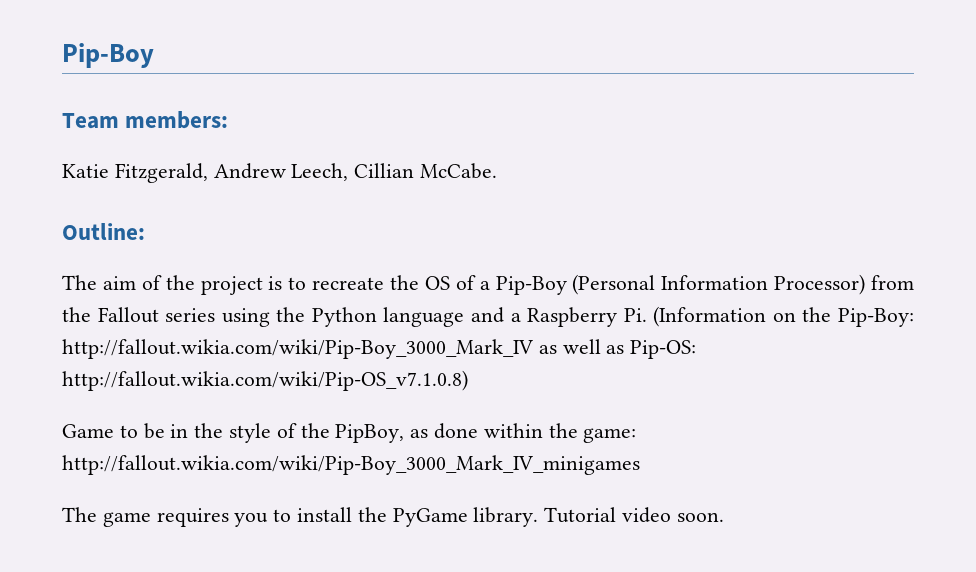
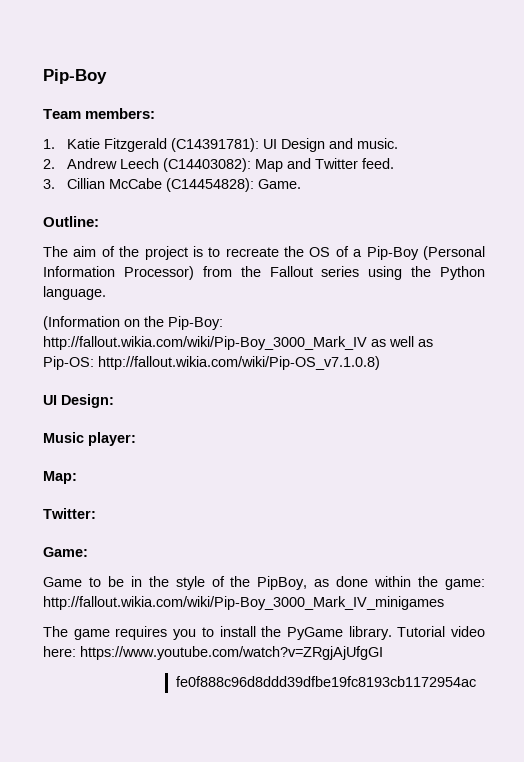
- Katie Fitzgerald, Andrew Leech, Cillian McCabe.
+ 1. Katie Fitzgerald (C14391781): UI Design and music.
+ 2. Andrew Leech (C14403082): Map and Twitter feed.
+ 3. Cillian McCabe (C14454828): Game.
- The aim of the project is to recreate the OS of a Pip-Boy (Personal Information Processor) from the Fallout series using the Python language and a Raspberry Pi. (Information on the Pip-Boy: http://fallout.wikia.com/wiki/Pip-Boy_3000_Mark_IV as well as Pip-OS: http://fallout.wikia.com/wiki/Pip-OS_v7.1.0.8)
+ The aim of the project is to recreate the OS of a Pip-Boy (Personal Information Processor) from the Fallout series using the Python language.
+ (Information on the Pip-Boy: http://fallout.wikia.com/wiki/Pip-Boy_3000_Mark_IV as well as Pip-OS: http://fallout.wikia.com/wiki/Pip-OS_v7.1.0.8)
+ UI Design:
+ Music player:
+ Map:
+ Twitter:
+ Game:
- Tutorial video soon.
+ Tutorial video here: https://www.youtube.com/watch?v=ZRgjAjUfgGI
+ fe0f888c96d8ddd39dfbe19fc8193cb1172954ac

